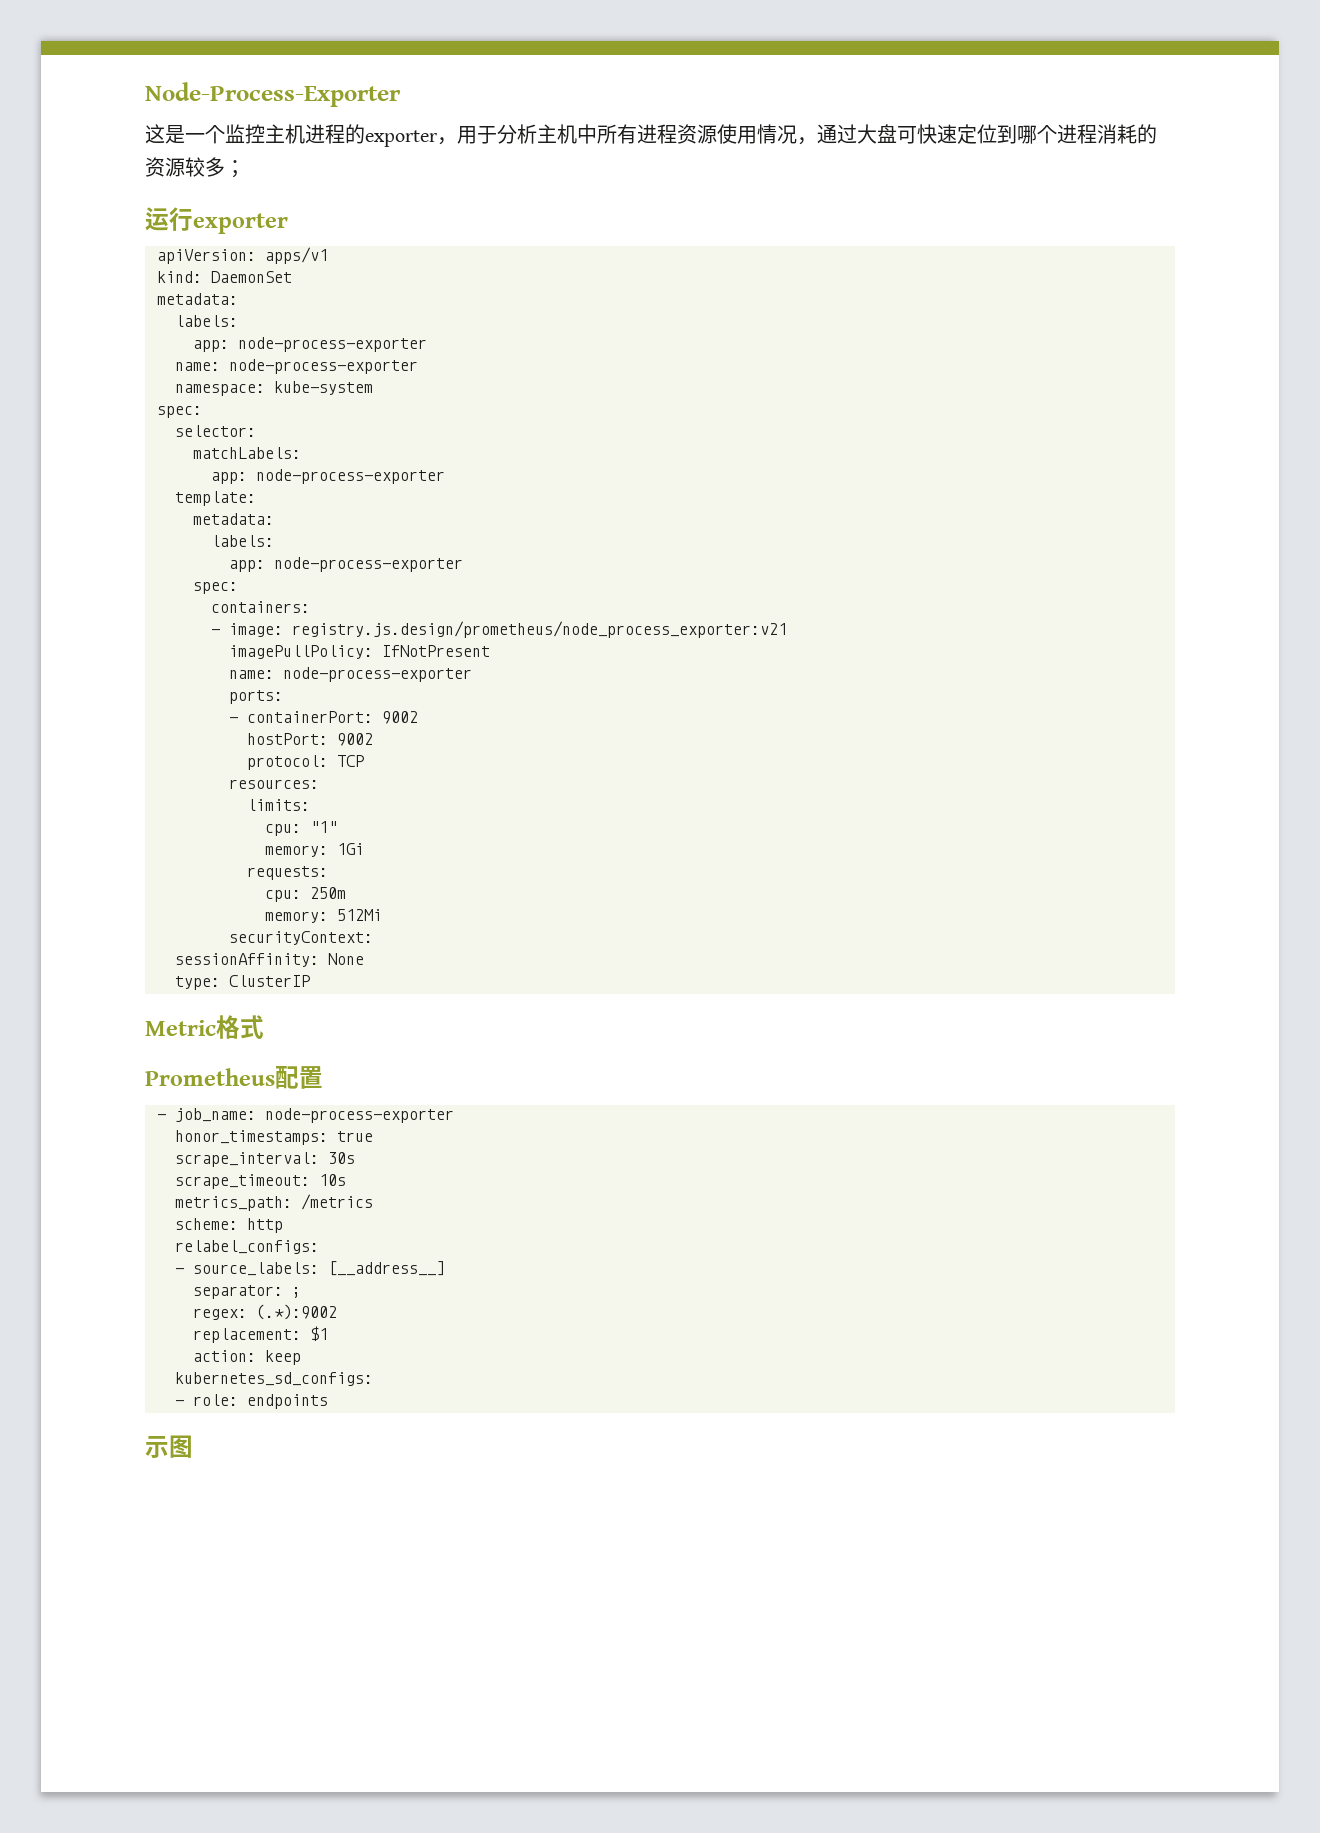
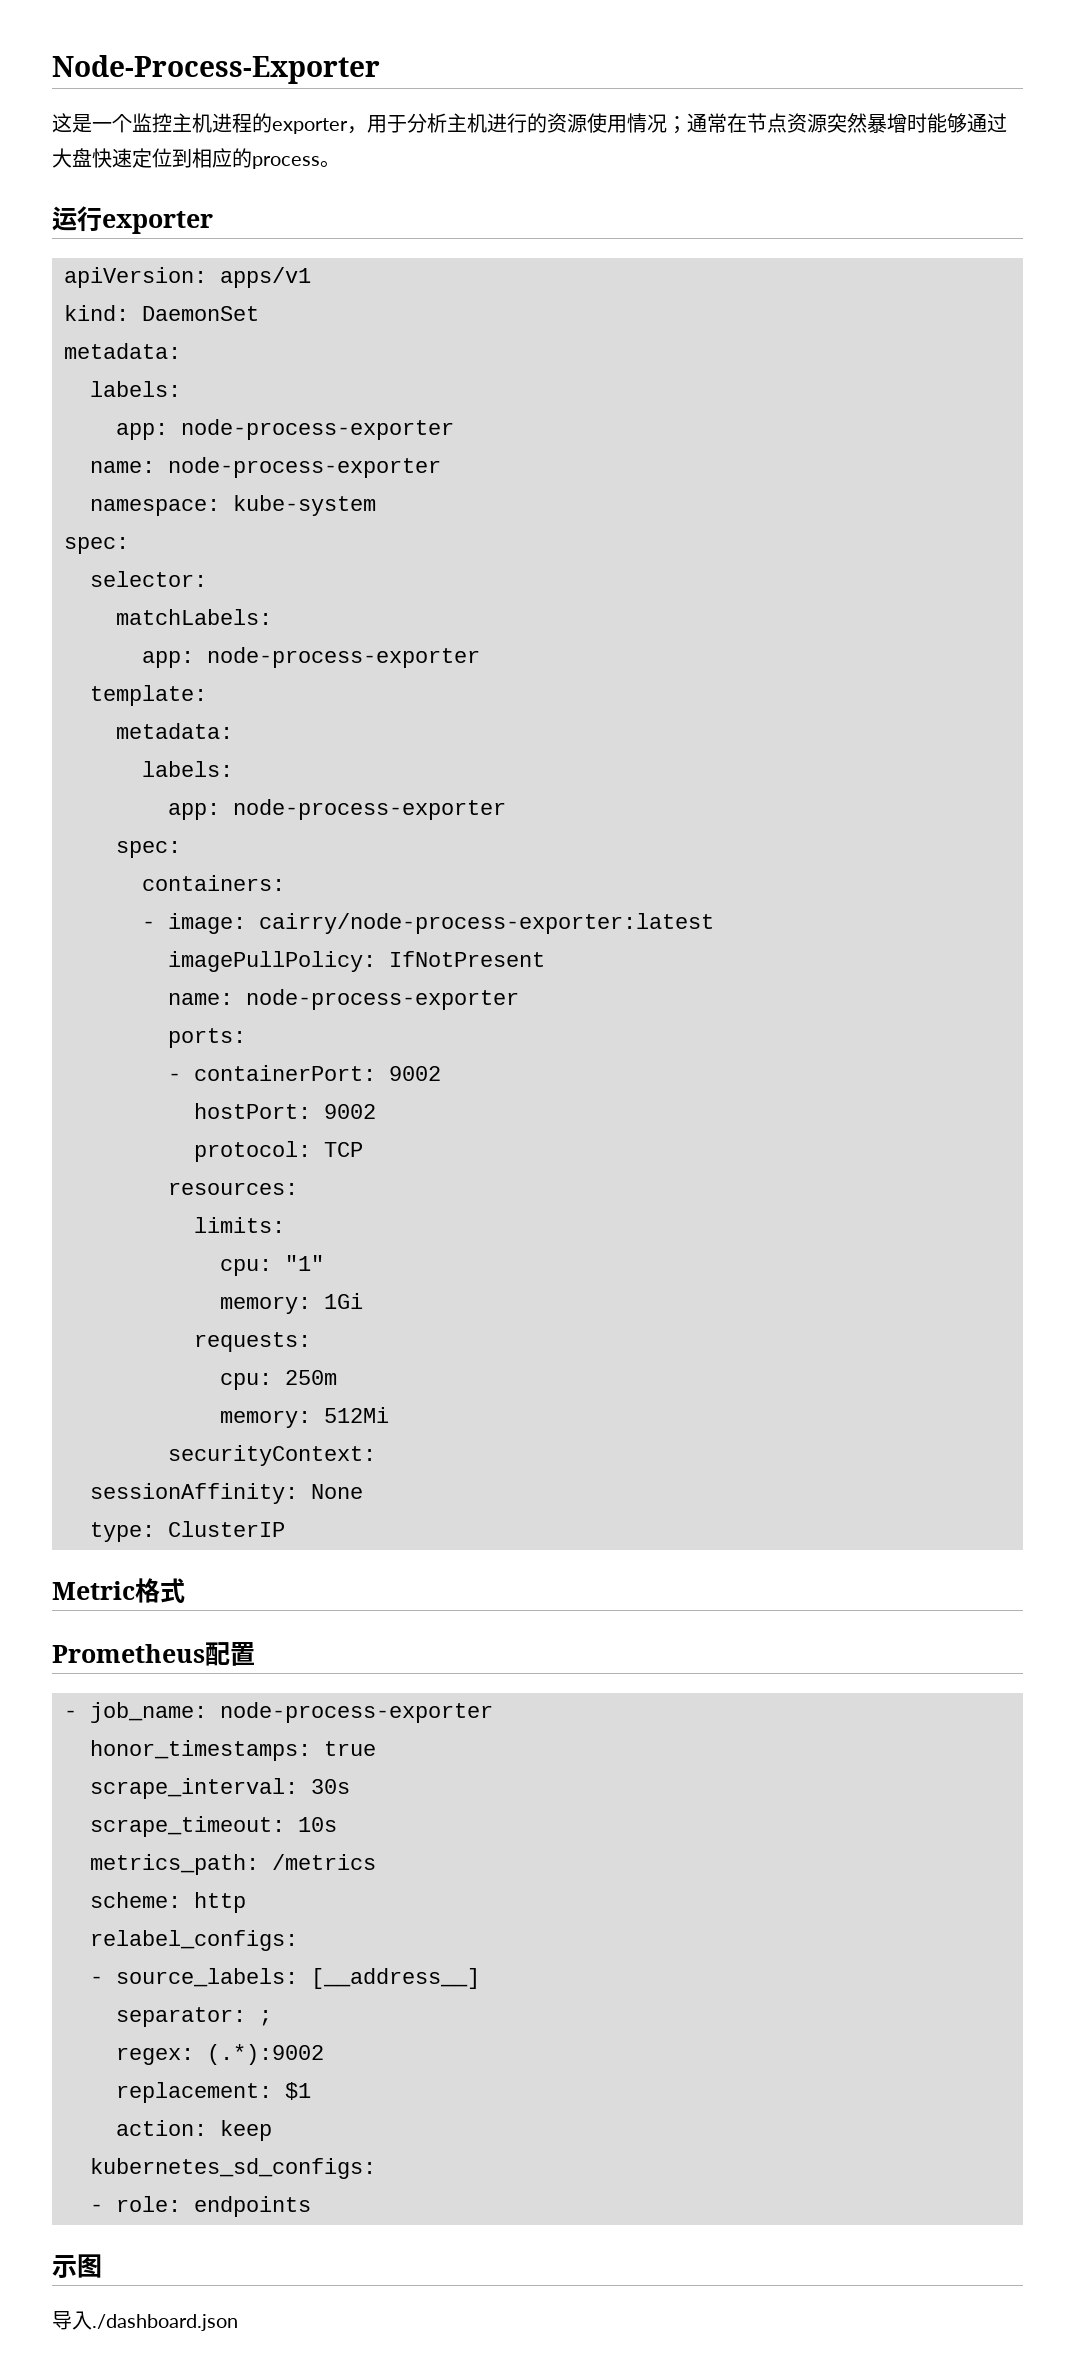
- 这是一个监控主机进程的exporter，用于分析主机中所有进程资源使用情况，通过大盘可快速定位到哪个进程消耗的资源较多；
+ 这是一个监控主机进程的exporter，用于分析主机进行的资源使用情况；通常在节点资源突然暴增时能够通过大盘快速定位到相应的process。
- - image: registry.js.design/prometheus/node_process_exporter:v21
+ - image: cairry/node-process-exporter:latest
+ 导入./dashboard.json

